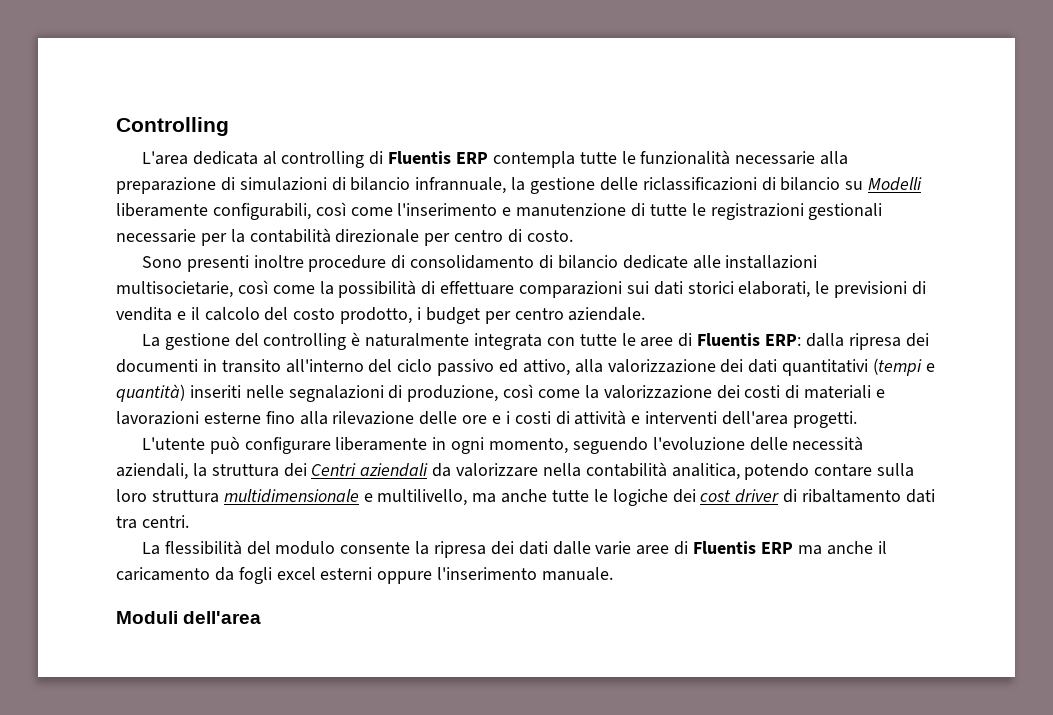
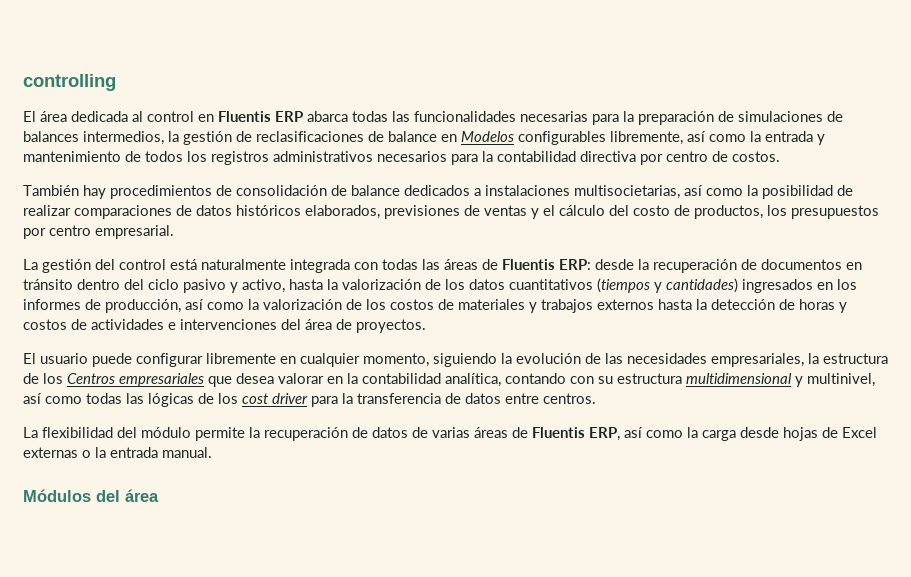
- Controlling
- L'area dedicata al controlling di Fluentis ERP contempla tutte le funzionalità necessarie alla preparazione di simulazioni di bilancio infrannuale, la gestione delle riclassificazioni di bilancio su Modelli liberamente configurabili, così come l'inserimento e manutenzione di tutte le registrazioni gestionali necessarie per la contabilità direzionale per centro di costo.
- Sono presenti inoltre procedure di consolidamento di bilancio dedicate alle installazioni multisocietarie, così come la possibilità di effettuare comparazioni sui dati storici elaborati, le previsioni di vendita e il calcolo del costo prodotto, i budget per centro aziendale.
- La gestione del controlling è naturalmente integrata con tutte le aree di Fluentis ERP: dalla ripresa dei documenti in transito all'interno del ciclo passivo ed attivo, alla valorizzazione dei dati quantitativi (tempi e quantità) inseriti nelle segnalazioni di produzione, così come la valorizzazione dei costi di materiali e lavorazioni esterne fino alla rilevazione delle ore e i costi di attività e interventi dell'area progetti.
- L'utente può configurare liberamente in ogni momento, seguendo l'evoluzione delle necessità aziendali, la struttura dei Centri aziendali da valorizzare nella contabilità analitica, potendo contare sulla loro struttura multidimensionale e multilivello, ma anche tutte le logiche dei cost driver di ribaltamento dati tra centri.
- La flessibilità del modulo consente la ripresa dei dati dalle varie aree di Fluentis ERP ma anche il caricamento da fogli excel esterni oppure l'inserimento manuale.
- Moduli dell'area
+ controlling
+ El área dedicada al control en Fluentis ERP abarca todas las funcionalidades necesarias para la preparación de simulaciones de balances intermedios, la gestión de reclasificaciones de balance en Modelos configurables libremente, así como la entrada y mantenimiento de todos los registros administrativos necesarios para la contabilidad directiva por centro de costos.
+ También hay procedimientos de consolidación de balance dedicados a instalaciones multisocietarias, así como la posibilidad de realizar comparaciones de datos históricos elaborados, previsiones de ventas y el cálculo del costo de productos, los presupuestos por centro empresarial.
+ La gestión del control está naturalmente integrada con todas las áreas de Fluentis ERP: desde la recuperación de documentos en tránsito dentro del ciclo pasivo y activo, hasta la valorización de los datos cuantitativos (tiempos y cantidades) ingresados en los informes de producción, así como la valorización de los costos de materiales y trabajos externos hasta la detección de horas y costos de actividades e intervenciones del área de proyectos.
+ El usuario puede configurar libremente en cualquier momento, siguiendo la evolución de las necesidades empresariales, la estructura de los Centros empresariales que desea valorar en la contabilidad analítica, contando con su estructura multidimensional y multinivel, así como todas las lógicas de los cost driver para la transferencia de datos entre centros.
+ La flexibilidad del módulo permite la recuperación de datos de varias áreas de Fluentis ERP, así como la carga desde hojas de Excel externas o la entrada manual.
+ Módulos del área

